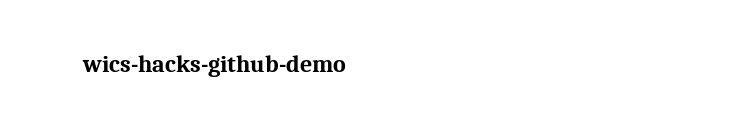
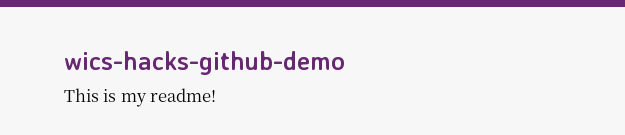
+ This is my readme!

